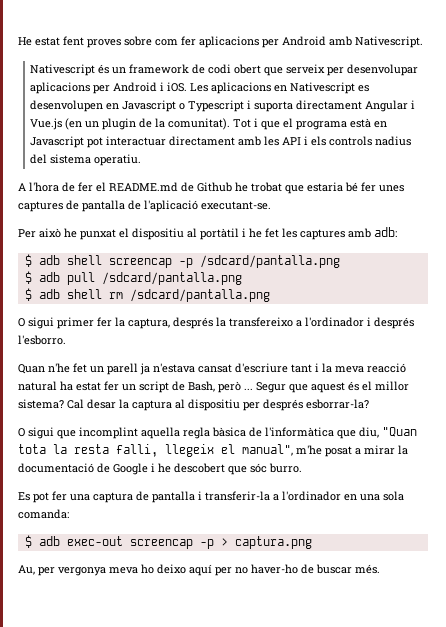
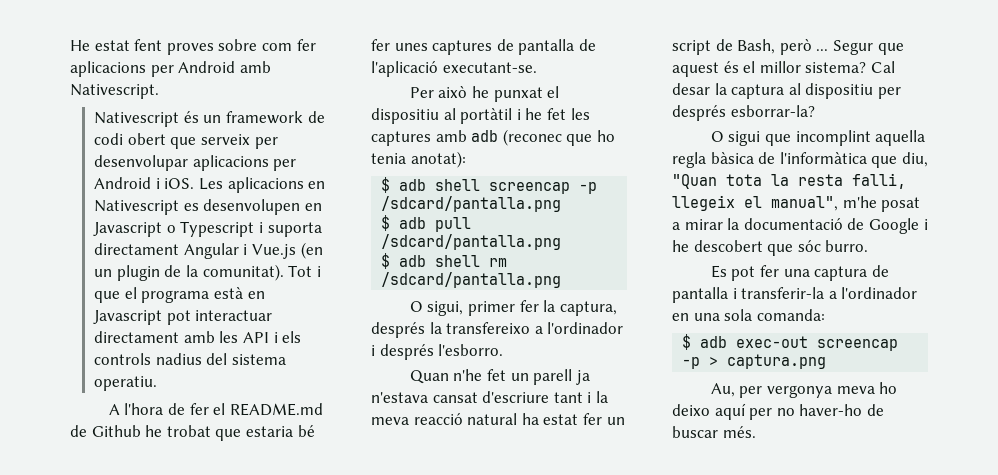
- Per això he punxat el dispositiu al portàtil i he fet les captures amb adb:
+ Per això he punxat el dispositiu al portàtil i he fet les captures amb adb (reconec que ho tenia anotat):
- O sigui primer fer la captura, després la transfereixo a l'ordinador i després l'esborro.
+ O sigui, primer fer la captura, després la transfereixo a l'ordinador i després l'esborro.

